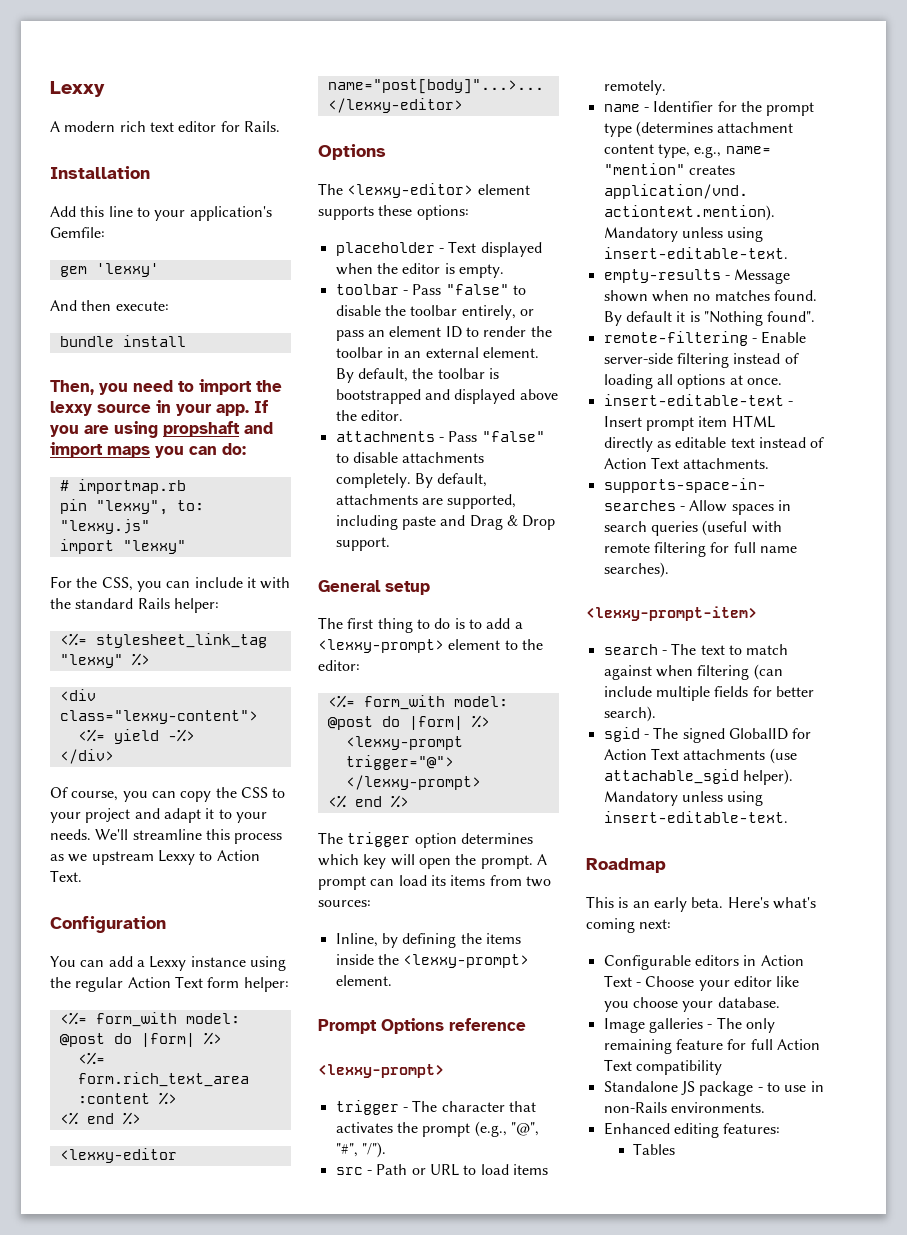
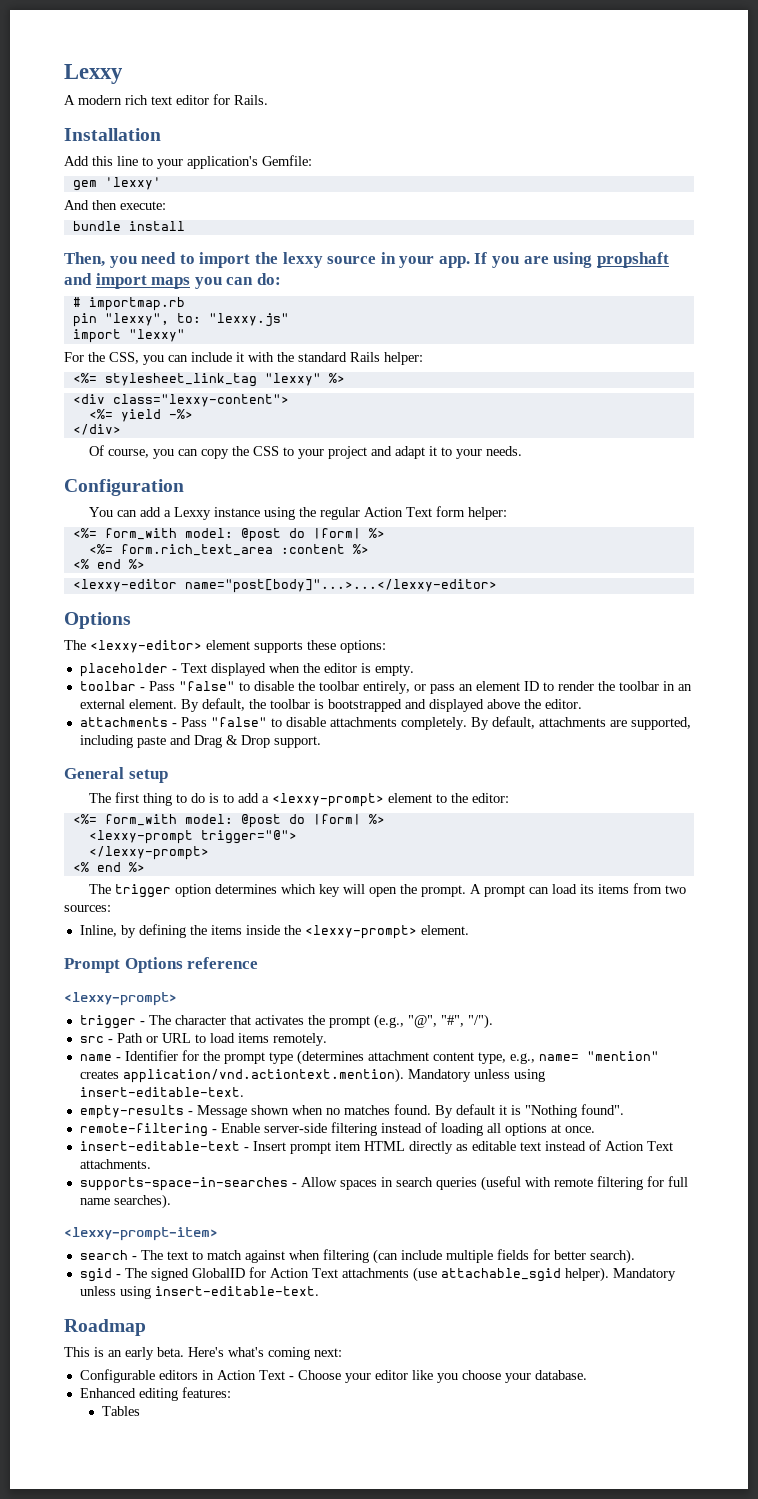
- We'll streamline this process as we upstream Lexxy to Action Text.
- Image galleries - The only remaining feature for full Action Text compatibility
- Standalone JS package - to use in non-Rails environments.

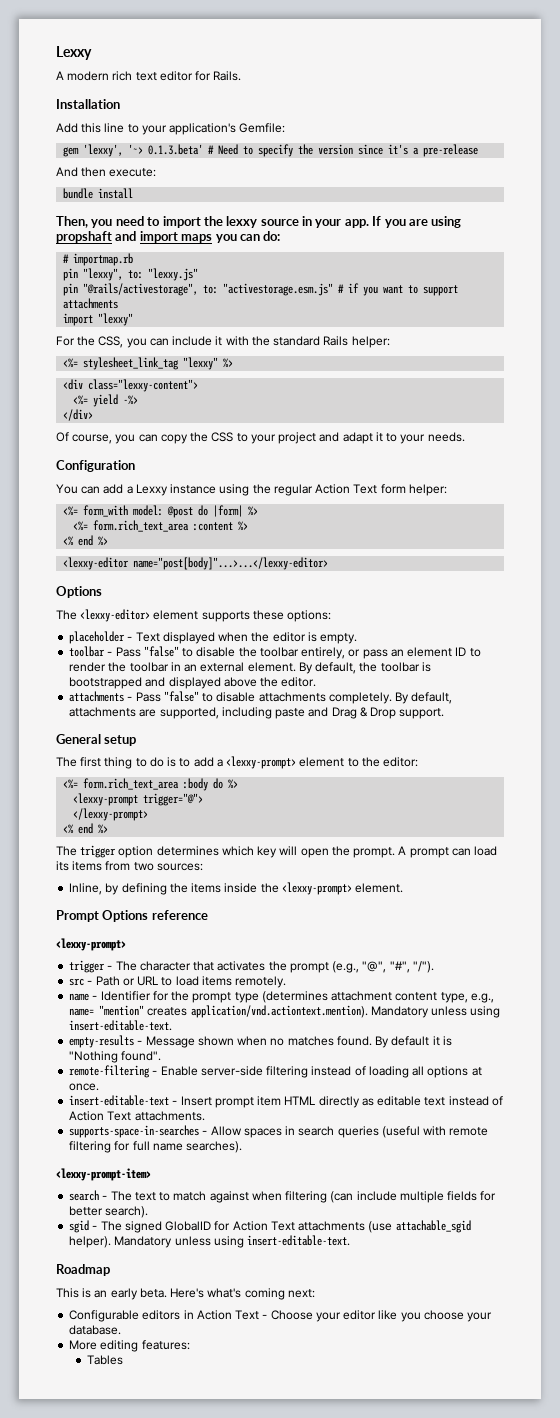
- gem 'lexxy'
+ gem 'lexxy', '~> 0.1.3.beta' # Need to specify the version since it's a pre-release
+ pin "@rails/activestorage", to: "activestorage.esm.js" # if you want to support attachments
  The first thing to do is to add a <lexxy-prompt> element to the editor:
- <%= form_with model: @post do |form| %>
+ <%= form.rich_text_area :body do %>
- Enhanced editing features:
+ More editing features:

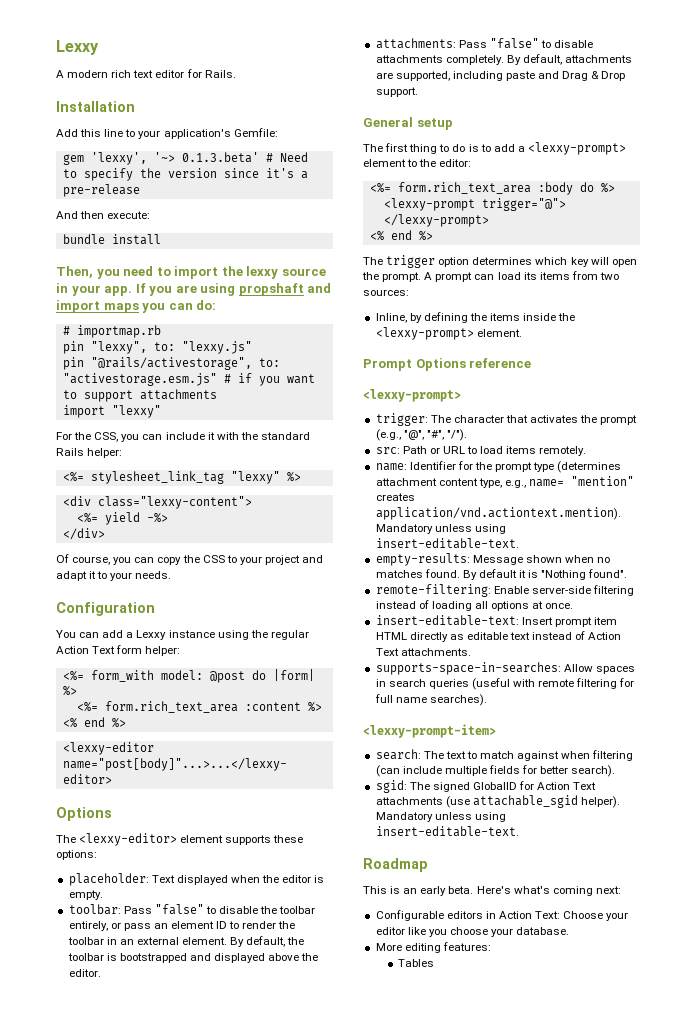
- placeholder - Text displayed when the editor is empty.
+ placeholder: Text displayed when the editor is empty.
- toolbar - Pass "false" to disable the toolbar entirely, or pass an element ID to render the toolbar in an external element.
+ toolbar: Pass "false" to disable the toolbar entirely, or pass an element ID to render the toolbar in an external element.
- attachments - Pass "false" to disable attachments completely.
+ attachments: Pass "false" to disable attachments completely.
- trigger - The character that activates the prompt (e.g., "@", "#", "/").
+ trigger: The character that activates the prompt (e.g., "@", "#", "/").
- src - Path or URL to load items remotely.
+ src: Path or URL to load items remotely.
- name - Identifier for the prompt type (determines attachment content type, e.g., name= "mention" creates application/vnd.actiontext.mention). Mandatory unless using insert-editable-text.
+ name: Identifier for the prompt type (determines attachment content type, e.g., name= "mention" creates application/vnd.actiontext.mention). Mandatory unless using insert-editable-text.
- empty-results - Message shown when no matches found.
+ empty-results: Message shown when no matches found.
- remote-filtering - Enable server-side filtering instead of loading all options at once.
+ remote-filtering: Enable server-side filtering instead of loading all options at once.
- insert-editable-text - Insert prompt item HTML directly as editable text instead of Action Text attachments.
+ insert-editable-text: Insert prompt item HTML directly as editable text instead of Action Text attachments.
- supports-space-in-searches - Allow spaces in search queries (useful with remote filtering for full name searches).
+ supports-space-in-searches: Allow spaces in search queries (useful with remote filtering for full name searches).
- search - The text to match against when filtering (can include multiple fields for better search).
+ search: The text to match against when filtering (can include multiple fields for better search).
- sgid - The signed GlobalID for Action Text attachments (use attachable_sgid helper).
+ sgid: The signed GlobalID for Action Text attachments (use attachable_sgid helper).
- Configurable editors in Action Text - Choose your editor like you choose your database.
+ Configurable editors in Action Text: Choose your editor like you choose your database.

